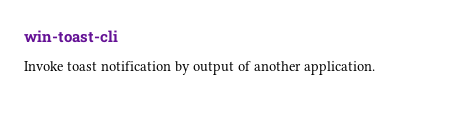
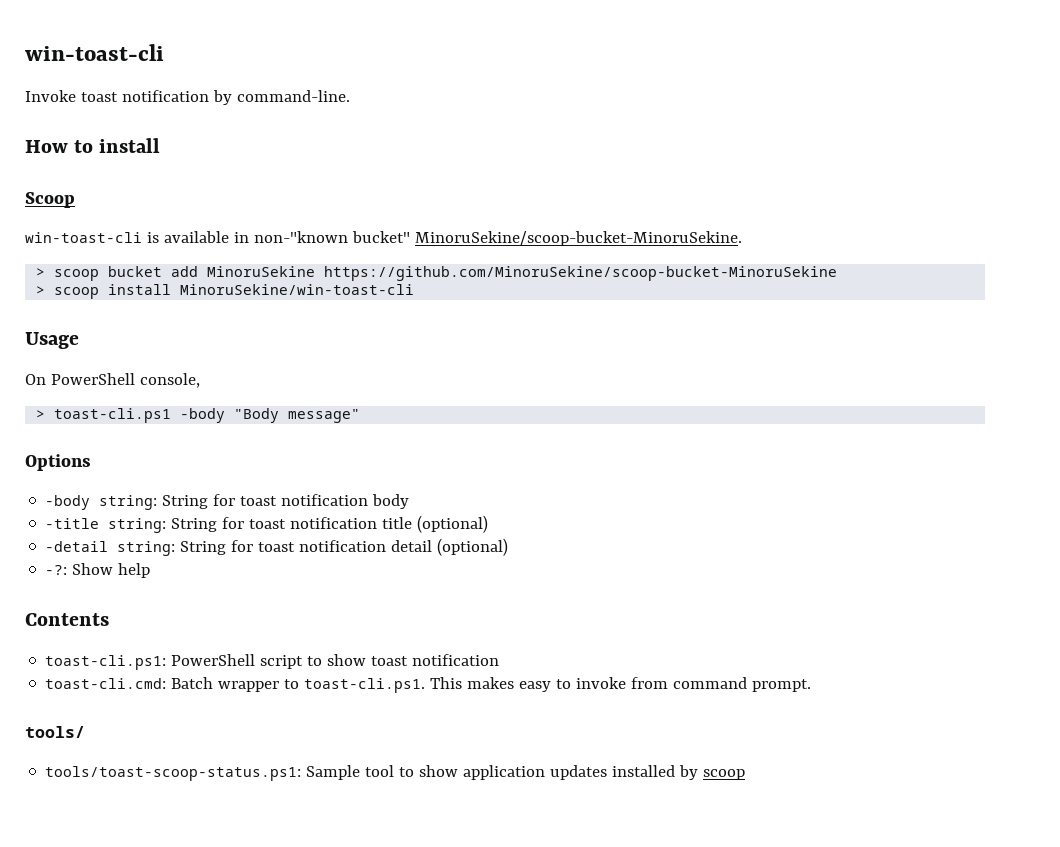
- Invoke toast notification by output of another application.
+ Invoke toast notification by command-line.
+ How to install
+ Scoop
+ win-toast-cli is available in non-"known bucket" MinoruSekine/scoop-bucket-MinoruSekine.
+ > scoop bucket add MinoruSekine https://github.com/MinoruSekine/scoop-bucket-MinoruSekine
+ > scoop install MinoruSekine/win-toast-cli
+ Usage
+ On PowerShell console,
+ > toast-cli.ps1 -body "Body message"
+ Options
+ -body string: String for toast notification body
+ -title string: String for toast notification title (optional)
+ -detail string: String for toast notification detail (optional)
+ -?: Show help
+ Contents
+ toast-cli.ps1: PowerShell script to show toast notification
+ toast-cli.cmd: Batch wrapper to toast-cli.ps1. This makes easy to invoke from command prompt.
+ tools/
+ tools/toast-scoop-status.ps1: Sample tool to show application updates installed by scoop

